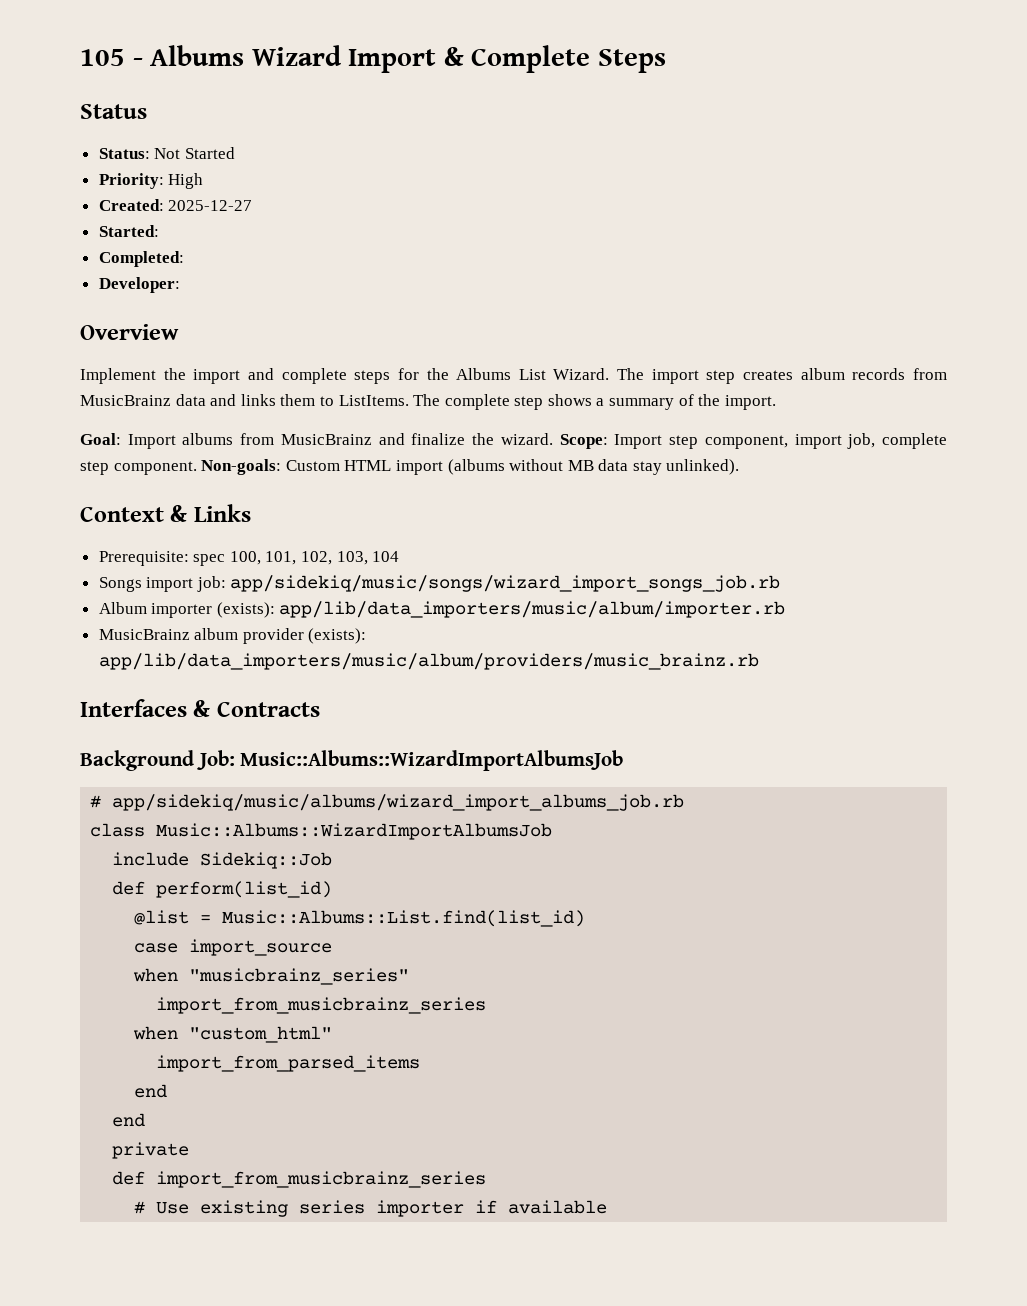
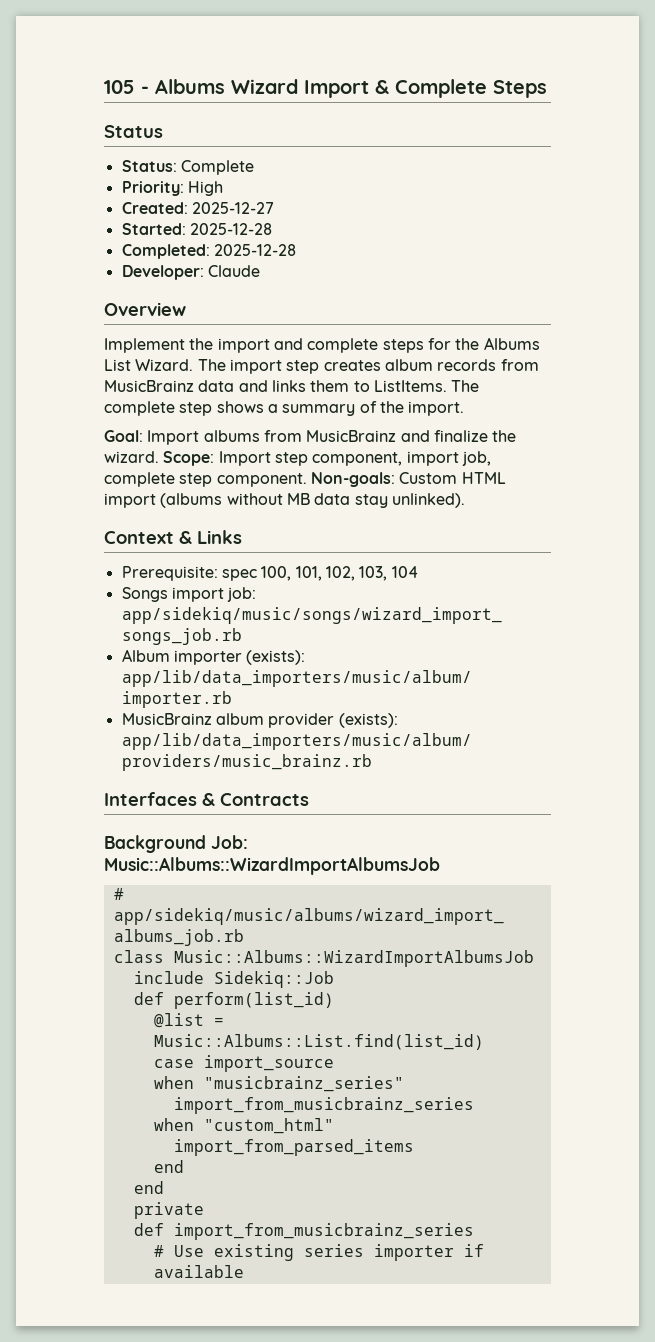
- Status: Not Started
+ Status: Complete
- Started:
+ Started: 2025-12-28
- Completed:
+ Completed: 2025-12-28
- Developer:
+ Developer: Claude

